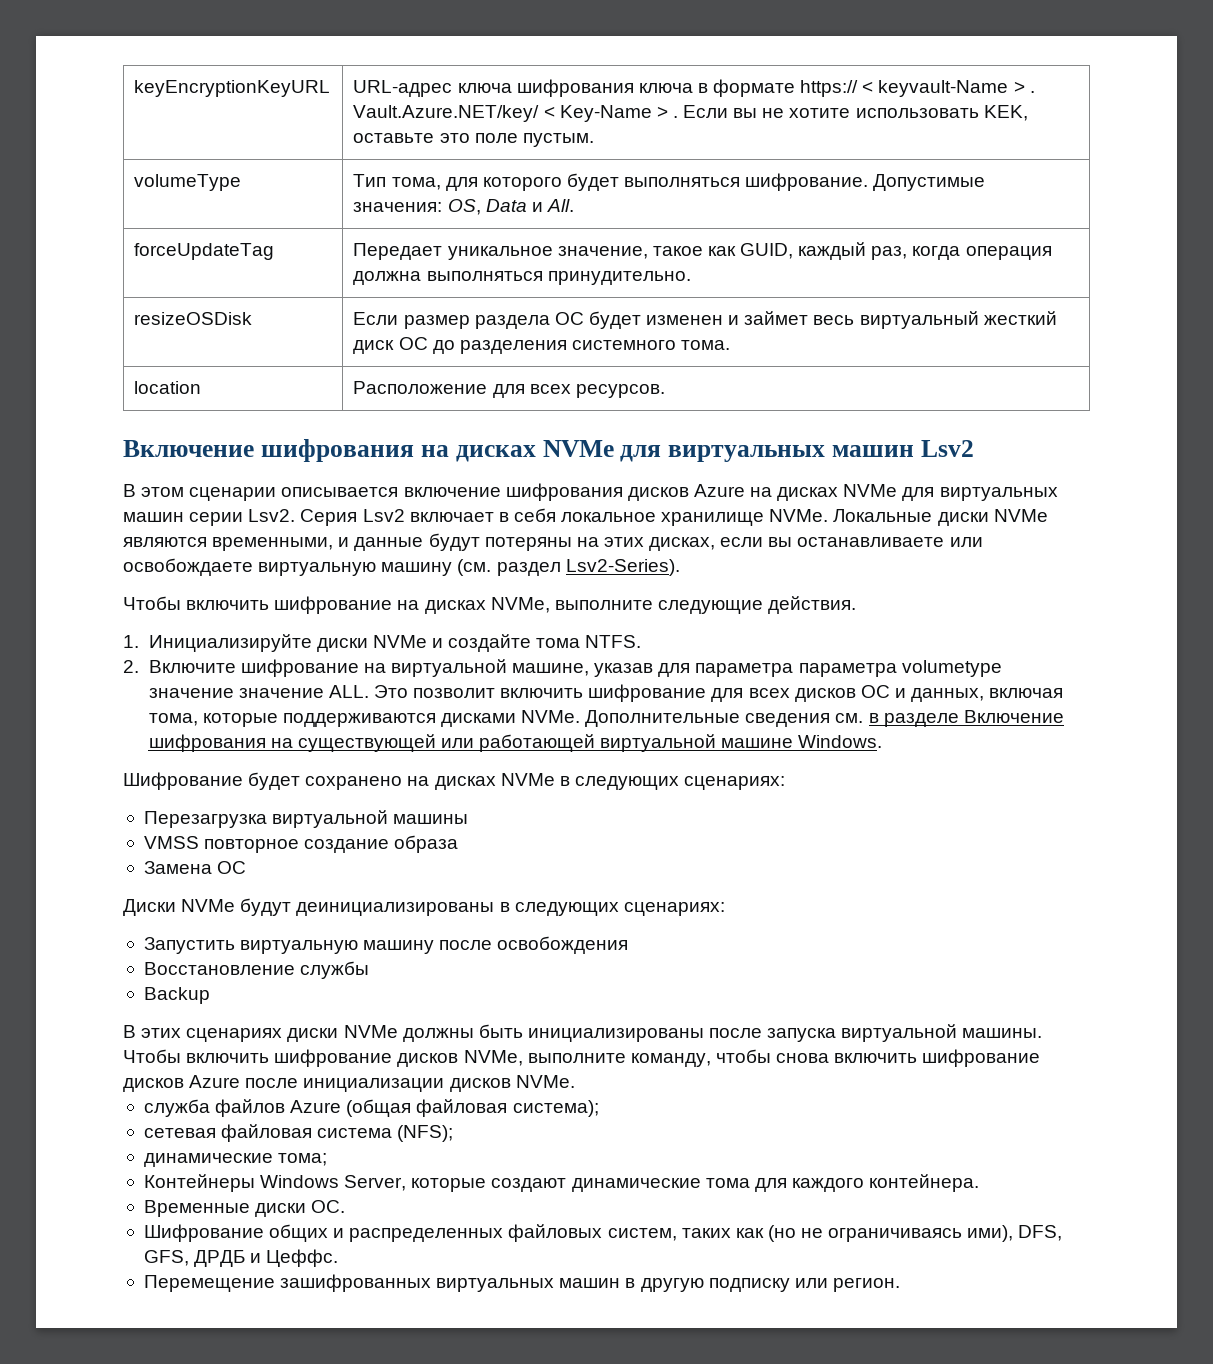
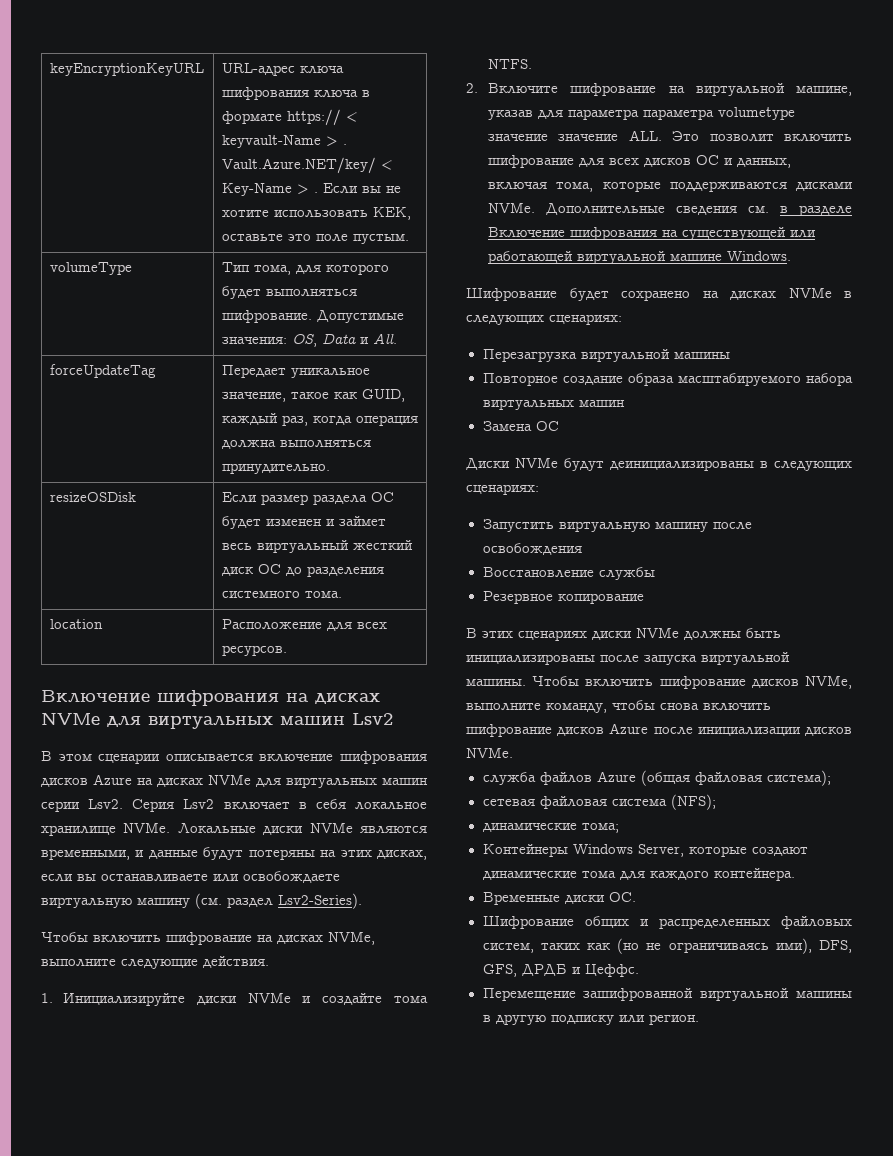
- VMSS повторное создание образа
+ Повторное создание образа масштабируемого набора виртуальных машин
- Backup
+ Резервное копирование
- Перемещение зашифрованных виртуальных машин в другую подписку или регион.
+ Перемещение зашифрованной виртуальной машины в другую подписку или регион.

